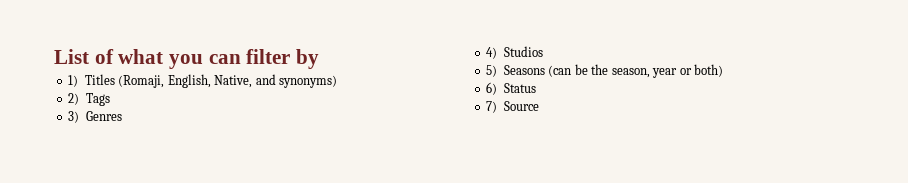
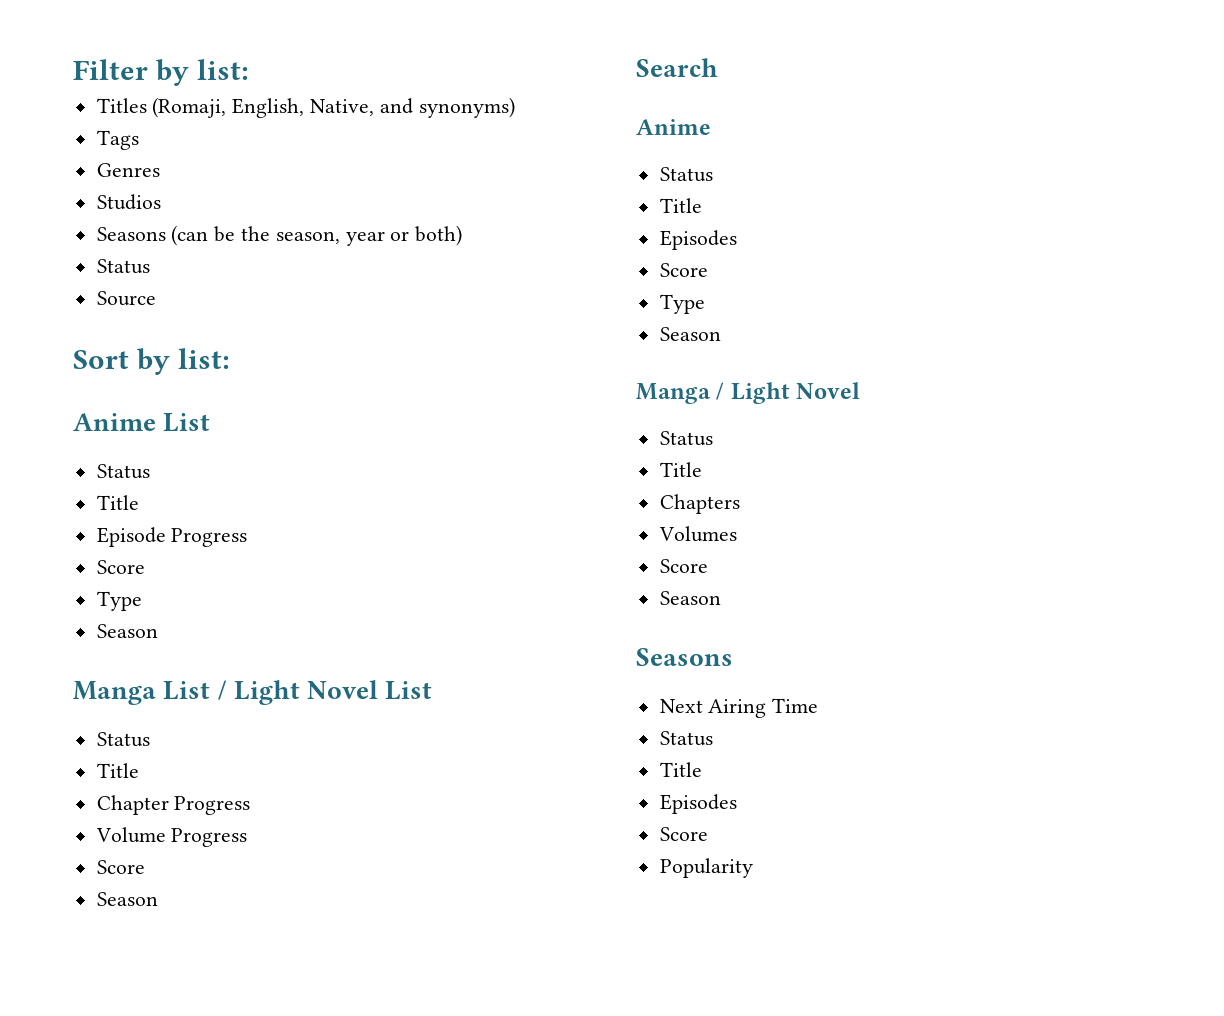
- List of what you can filter by
- 1) Titles (Romaji, English, Native, and synonyms)
+ Filter by list:
+ Titles (Romaji, English, Native, and synonyms)
- 2) Tags
+ Tags
- 3) Genres
+ Genres
- 4) Studios
+ Studios
- 5) Seasons (can be the season, year or both)
- 6) Status
- 7) Source
+ Seasons (can be the season, year or both)
+ Status
+ Source
+ Sort by list:
+ Anime List
+ Status
+ Title
+ Episode Progress
+ Score
+ Type
+ Season
+ Manga List / Light Novel List
+ Status
+ Title
+ Chapter Progress
+ Volume Progress
+ Score
+ Season
+ Search
+ Anime
+ Status
+ Title
+ Episodes
+ Score
+ Type
+ Season
+ Manga / Light Novel
+ Status
+ Title
+ Chapters
+ Volumes
+ Score
+ Season
+ Seasons
+ Next Airing Time
+ Status
+ Title
+ Episodes
+ Score
+ Popularity

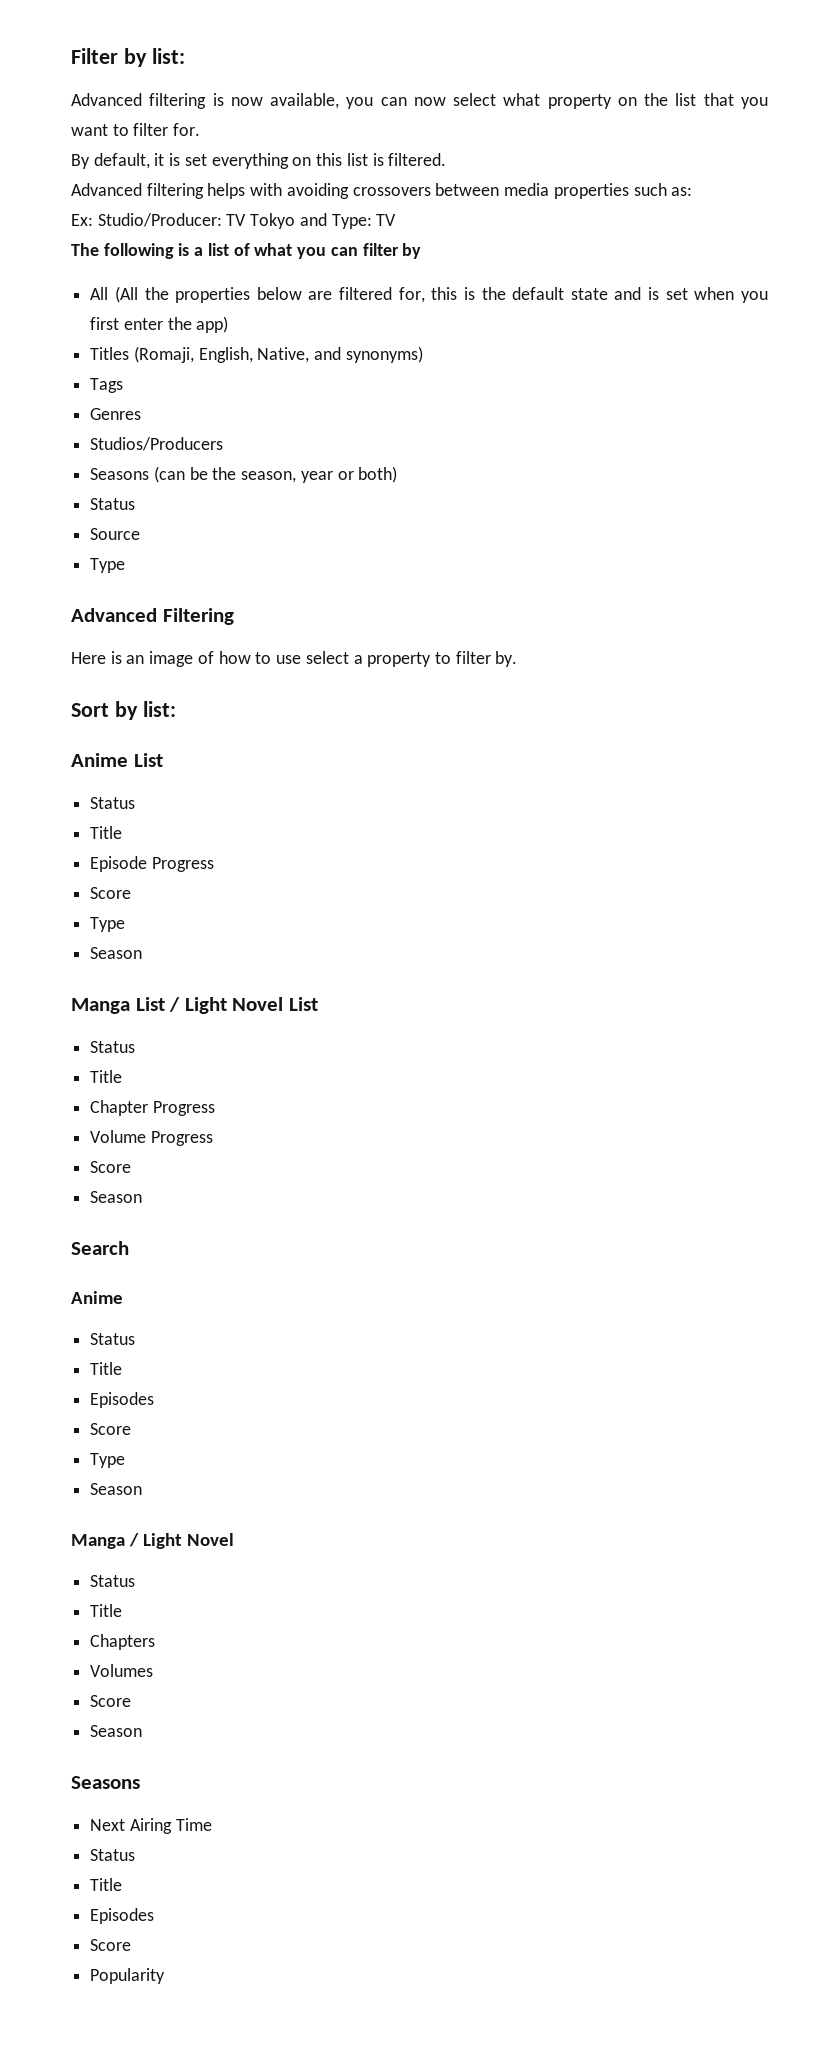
+ Advanced filtering is now available, you can now select what property on the list that you want to filter for.
+ By default, it is set everything on this list is filtered.
+ Advanced filtering helps with avoiding crossovers between media properties such as:
+ Ex: Studio/Producer: TV Tokyo and Type: TV
+ The following is a list of what you can filter by
+ All (All the properties below are filtered for, this is the default state and is set when you first enter the app)
- Studios
+ Studios/Producers
  Source
+ Type
+ Advanced Filtering
+ Here is an image of how to use select a property to filter by.

